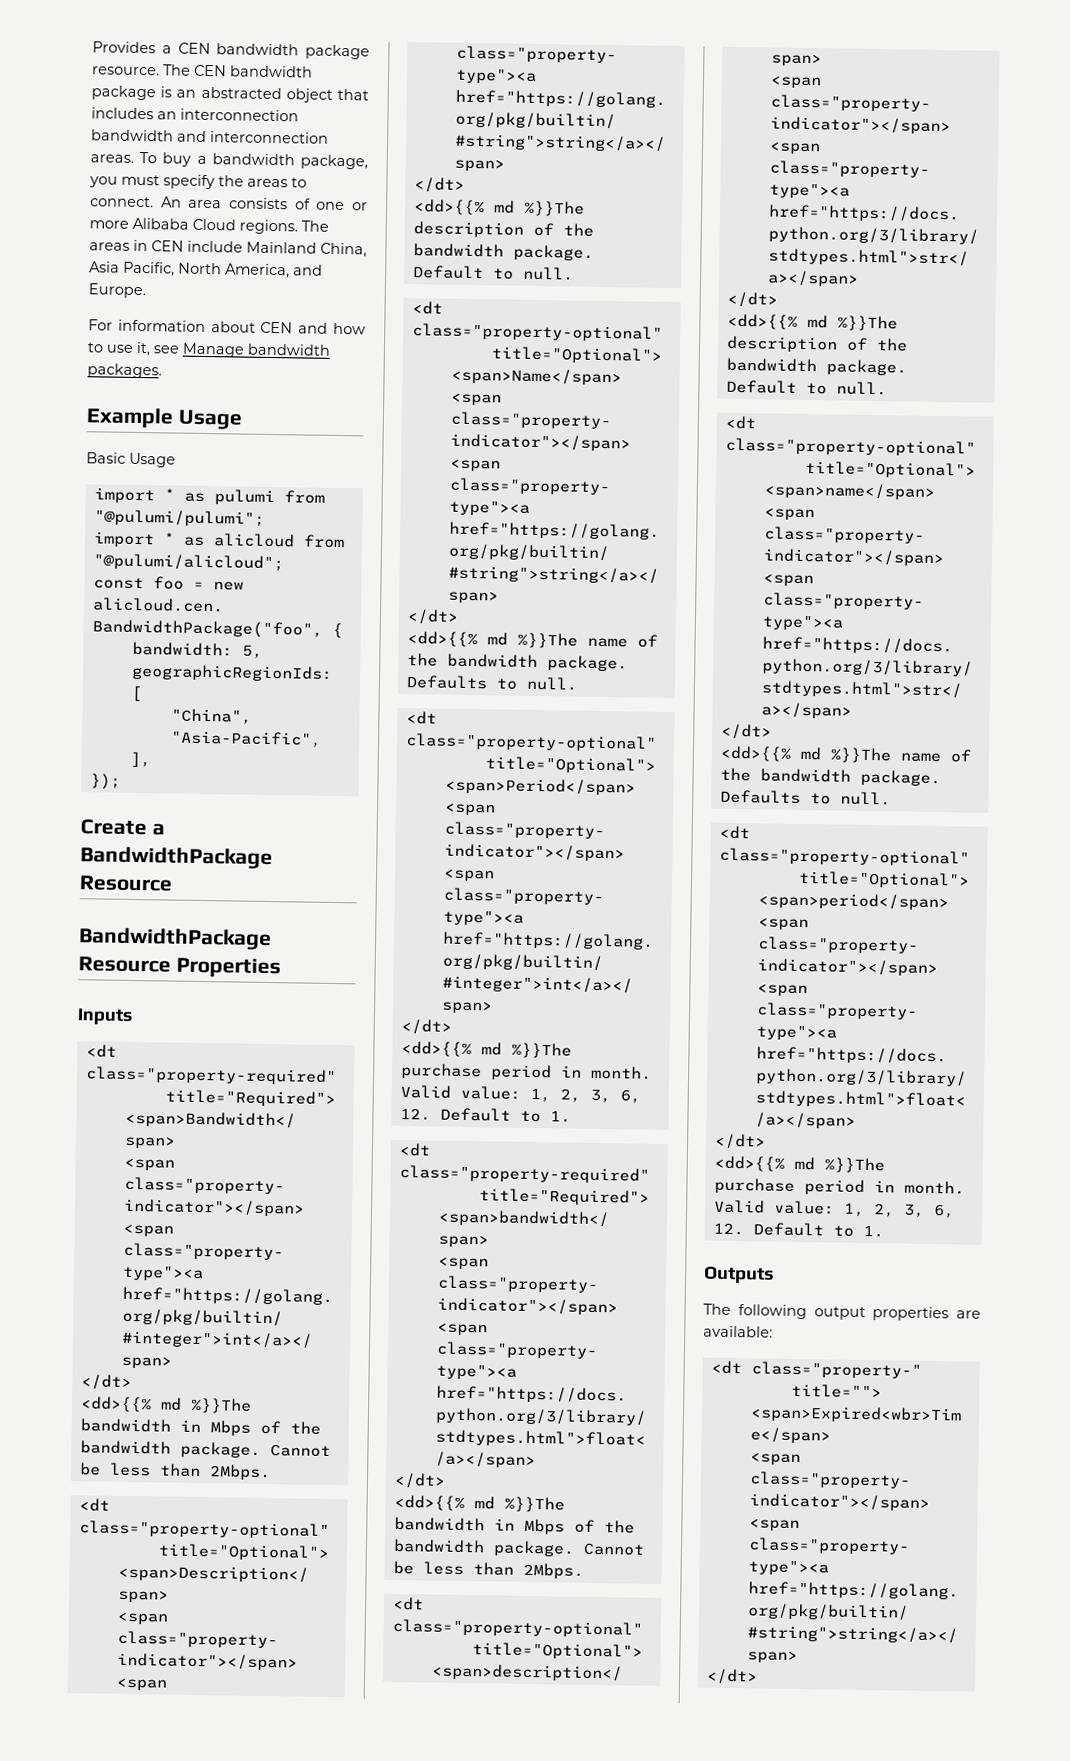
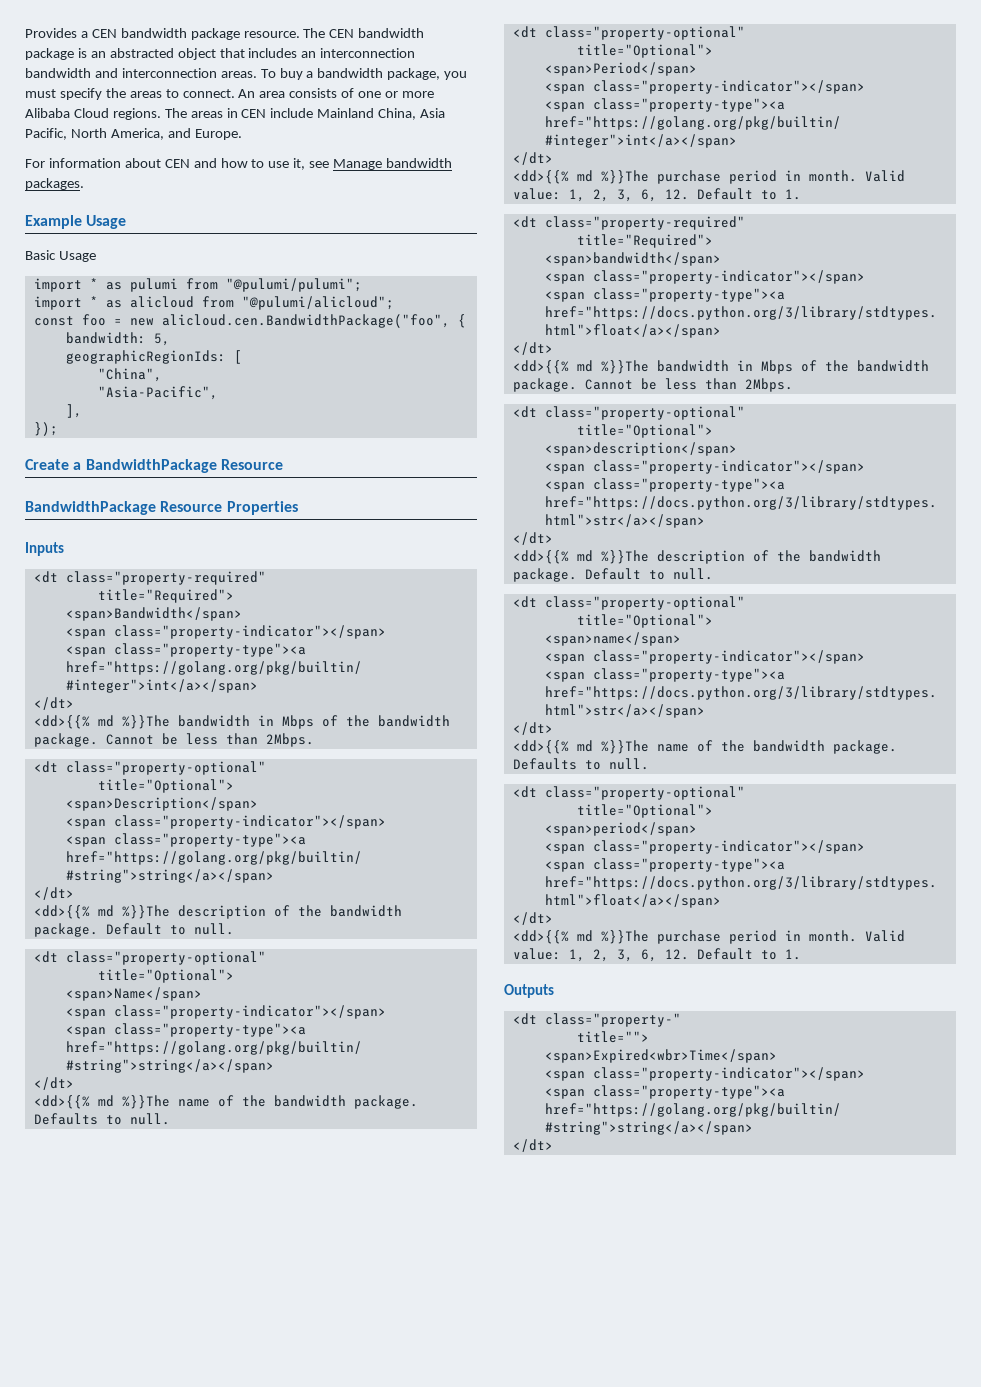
- The following output properties are available:

